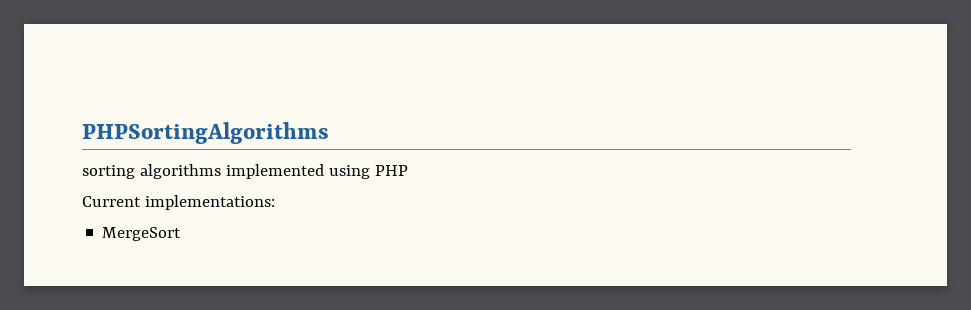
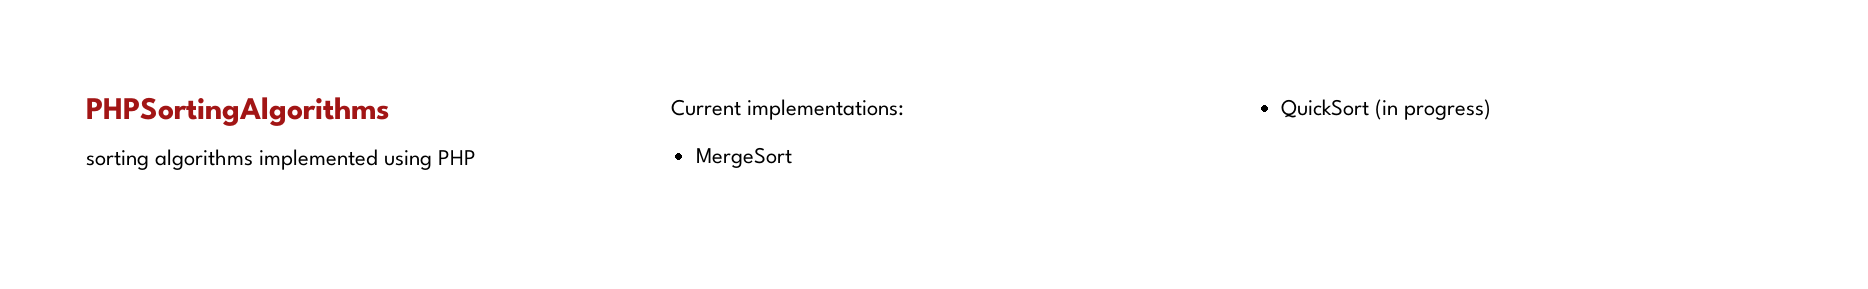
+ QuickSort (in progress)

